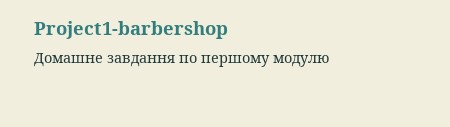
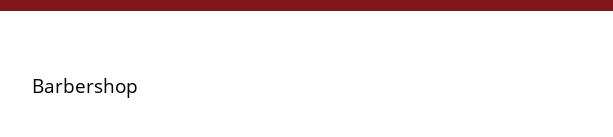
- Project1-barbershop
- Домашне завдання по першому модулю
+ Barbershop

